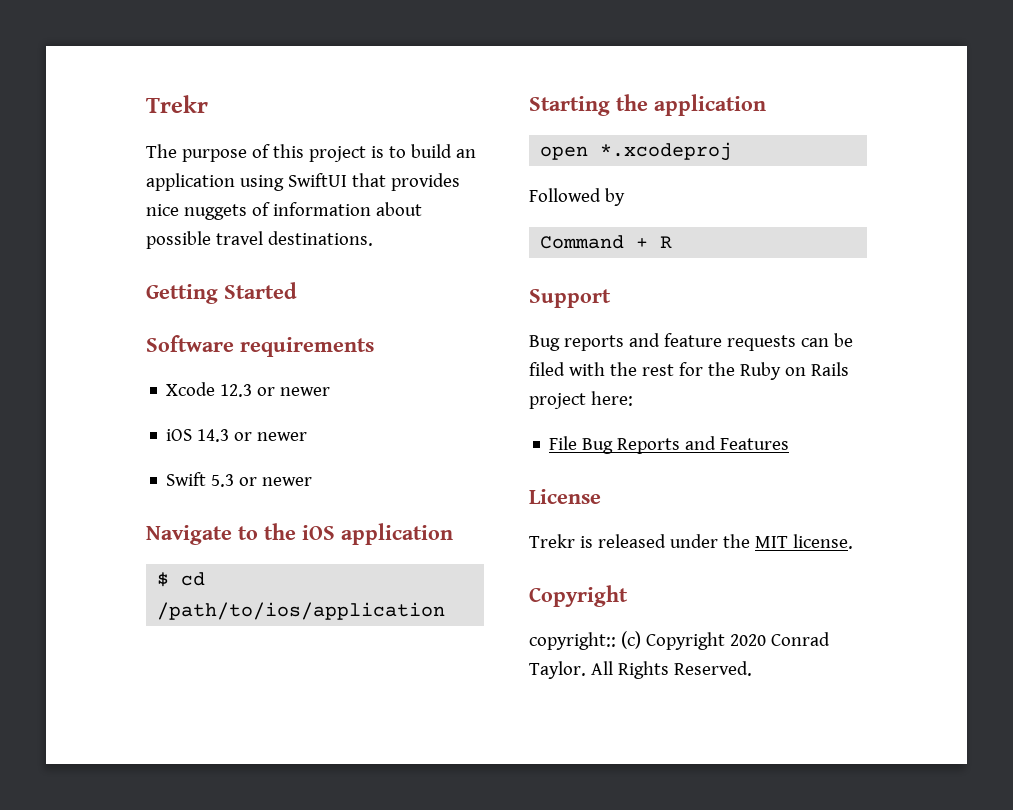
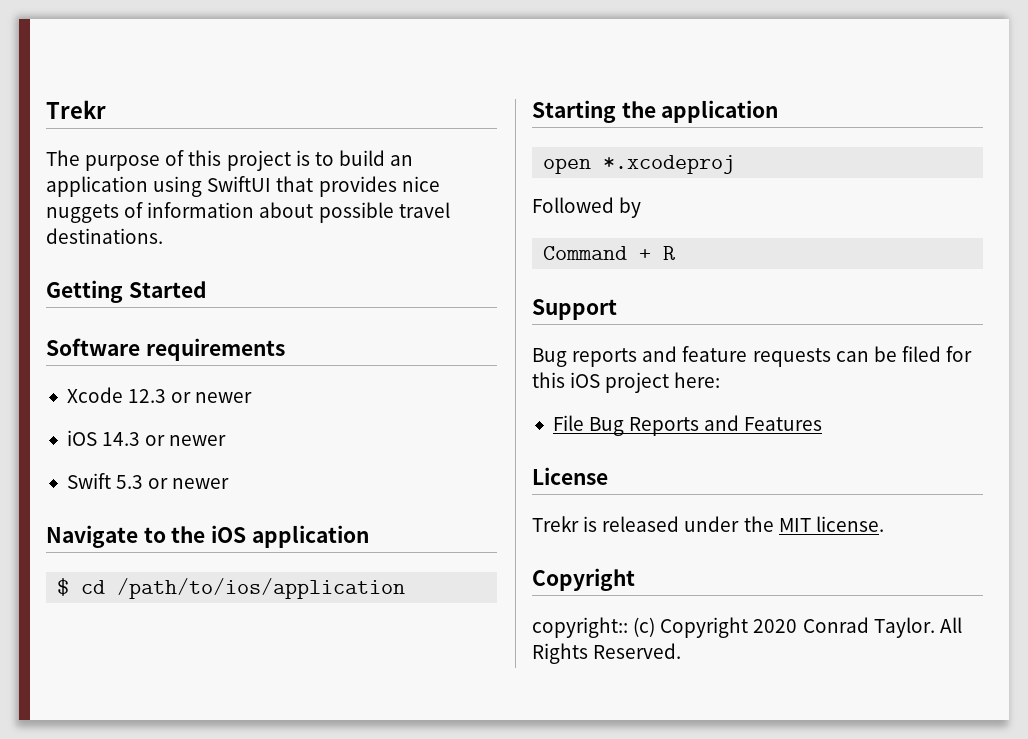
- Bug reports and feature requests can be filed with the rest for the Ruby on Rails project here:
+ Bug reports and feature requests can be filed for this iOS project here:

